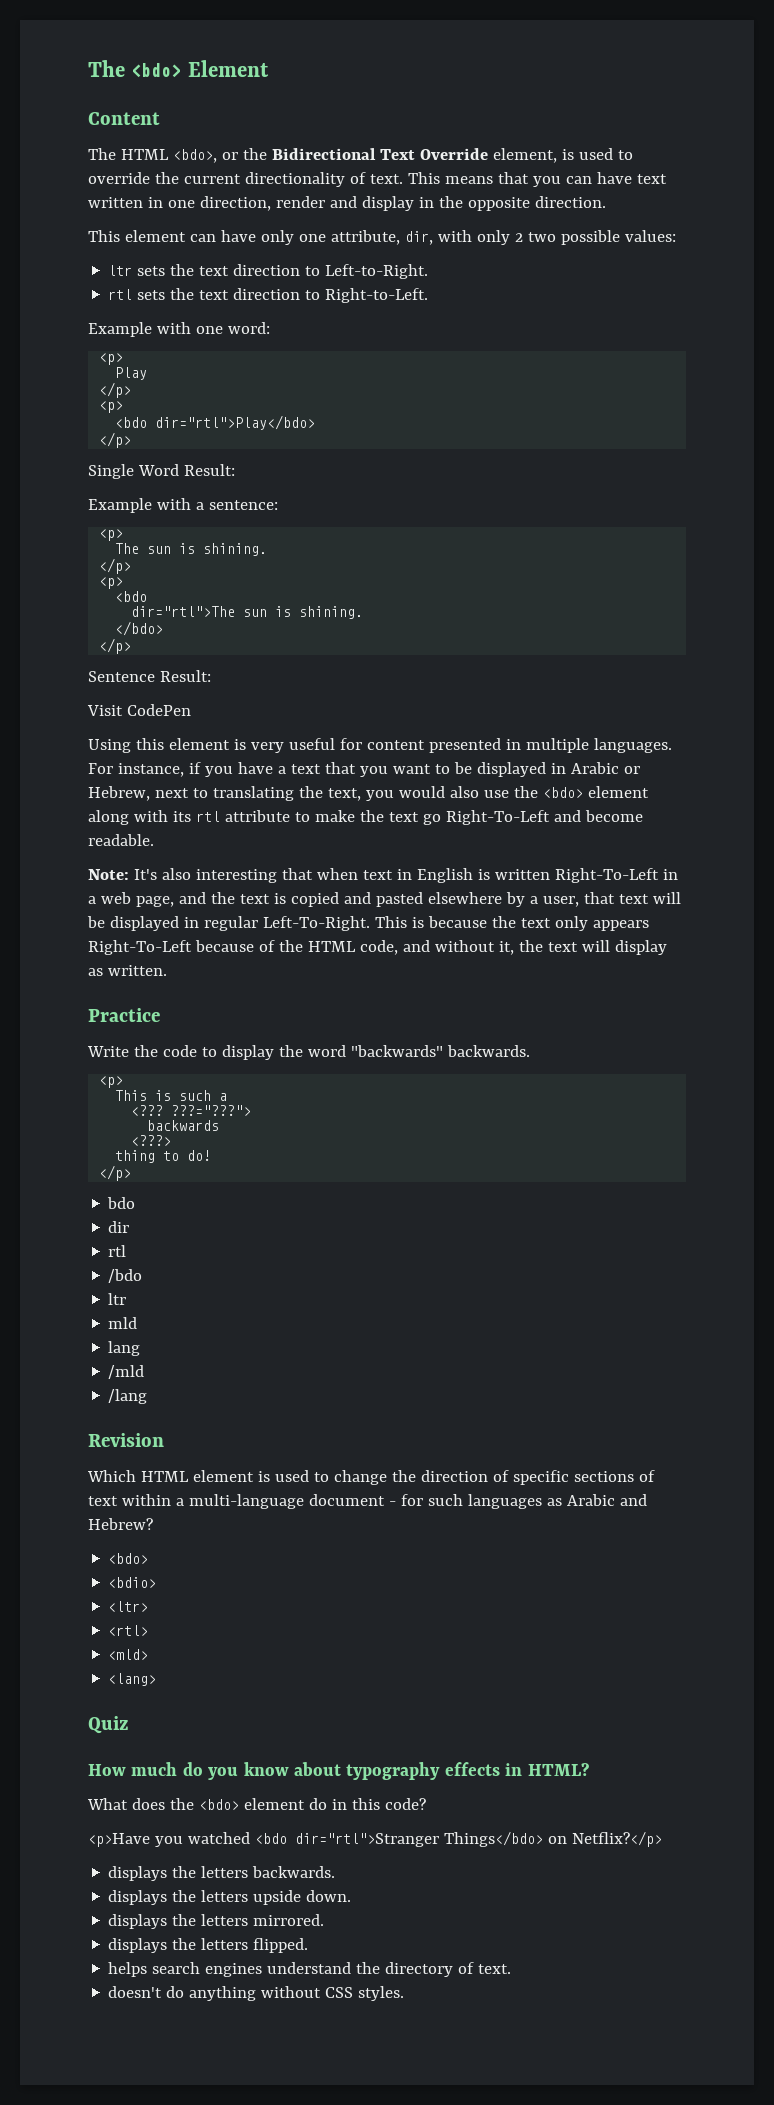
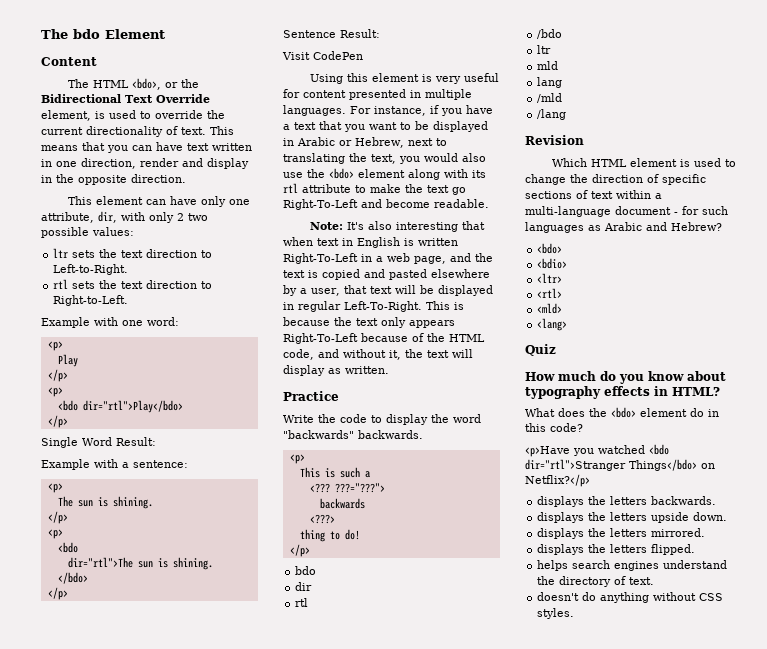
- The <bdo> Element
+ The bdo Element

